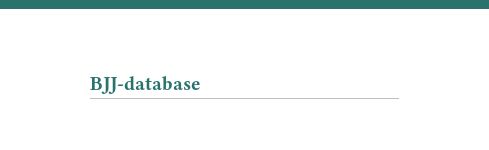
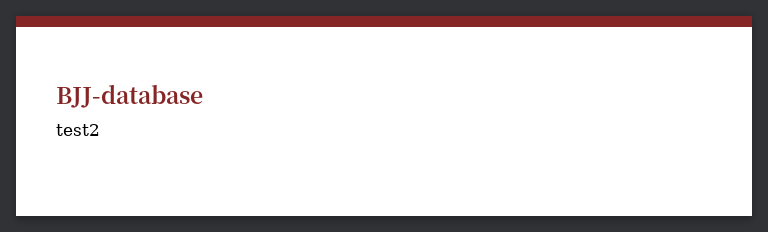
+ test2

